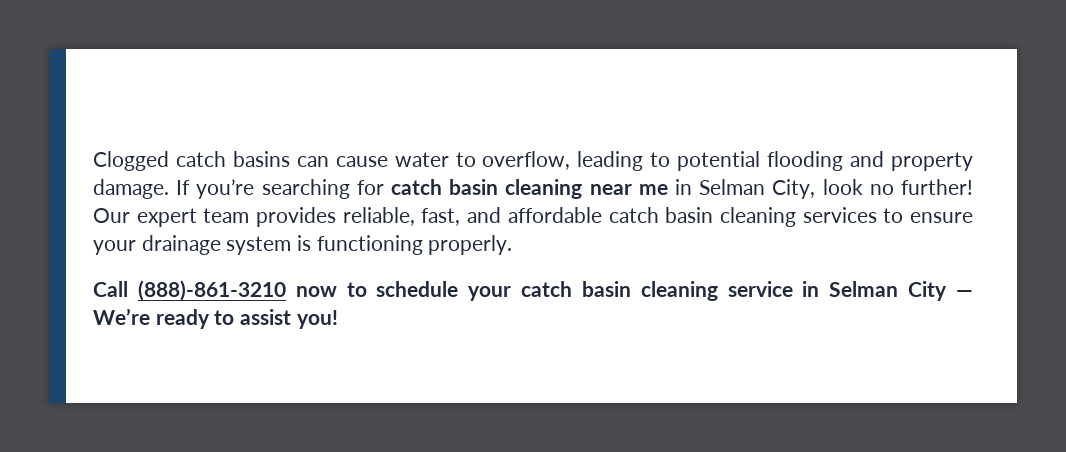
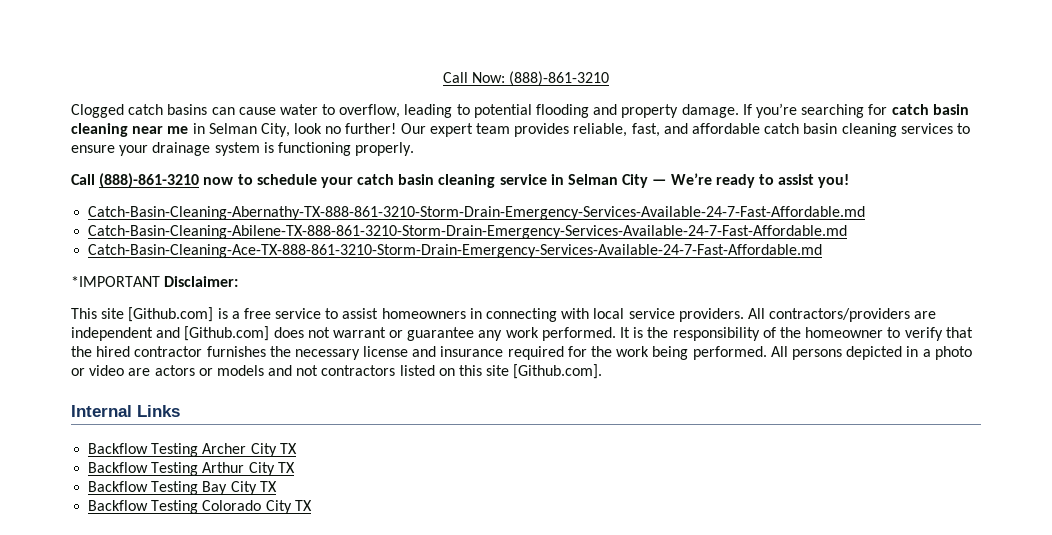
+ Call Now: (888)-861-3210
+ Catch-Basin-Cleaning-Abernathy-TX-888-861-3210-Storm-Drain-Emergency-Services-Available-24-7-Fast-Affordable.md
+ Catch-Basin-Cleaning-Abilene-TX-888-861-3210-Storm-Drain-Emergency-Services-Available-24-7-Fast-Affordable.md
+ Catch-Basin-Cleaning-Ace-TX-888-861-3210-Storm-Drain-Emergency-Services-Available-24-7-Fast-Affordable.md
+ *IMPORTANT Disclaimer:
+ This site [Github.com] is a free service to assist homeowners in connecting with local service providers. All contractors/providers are independent and [Github.com] does not warrant or guarantee any work performed. It is the responsibility of the homeowner to verify that the hired contractor furnishes the necessary license and insurance required for the work being performed. All persons depicted in a photo or video are actors or models and not contractors listed on this site [Github.com].
+ Internal Links
+ Backflow Testing Archer City TX
+ Backflow Testing Arthur City TX
+ Backflow Testing Bay City TX
+ Backflow Testing Colorado City TX

